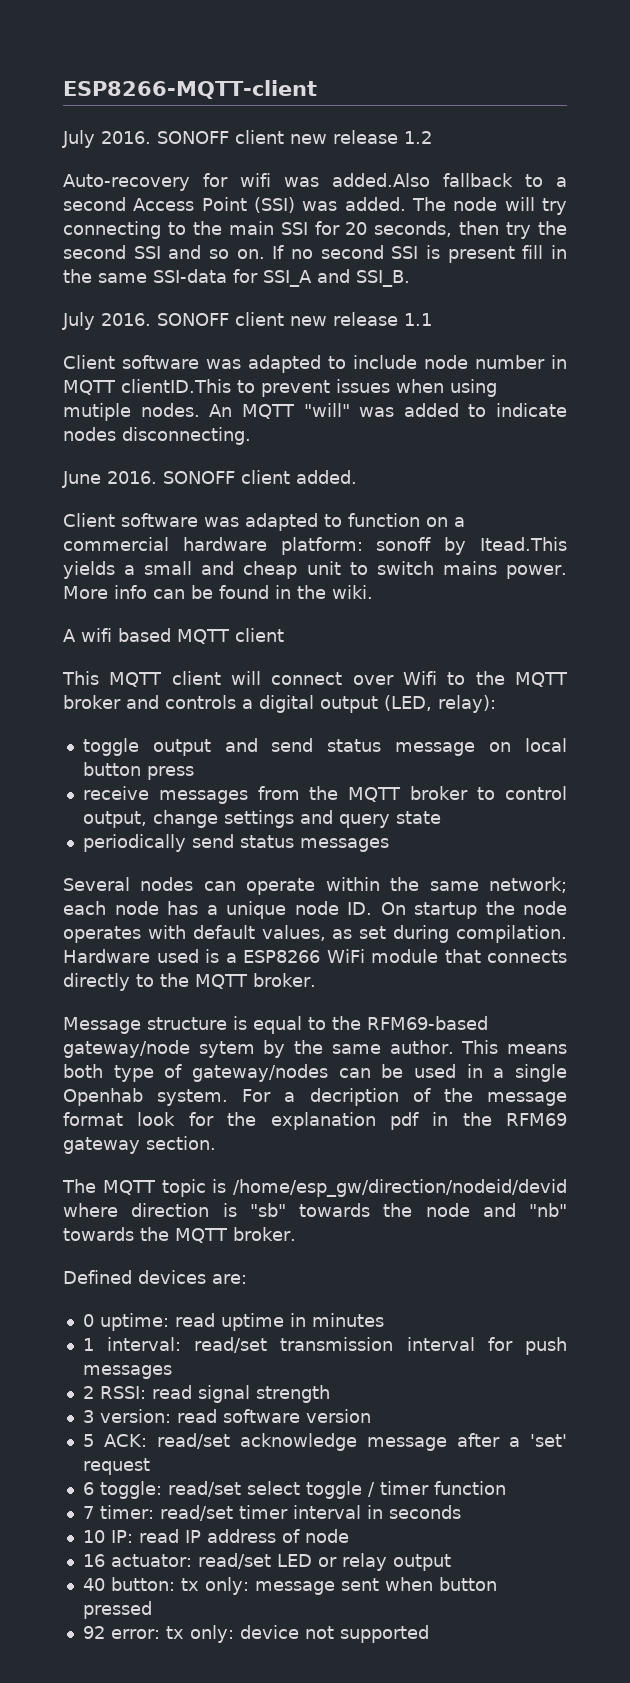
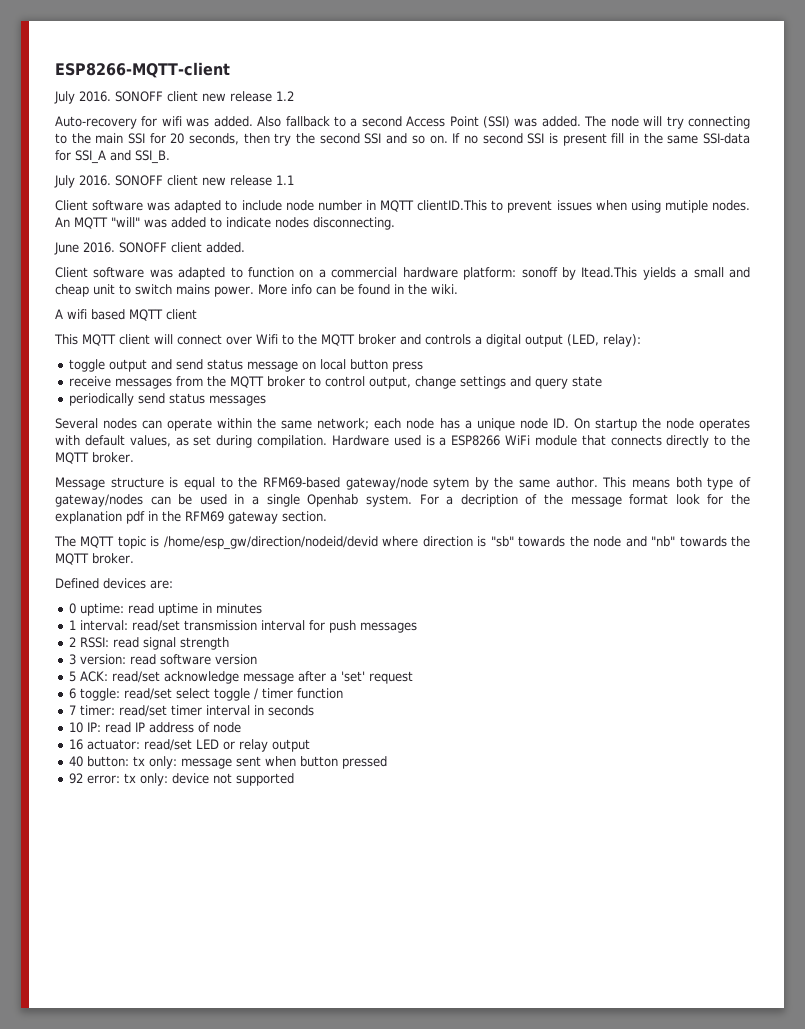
- Auto-recovery for wifi was added.Also fallback to a second Access Point (SSI) was added.
+ Auto-recovery for wifi was added. Also fallback to a second Access Point (SSI) was added.

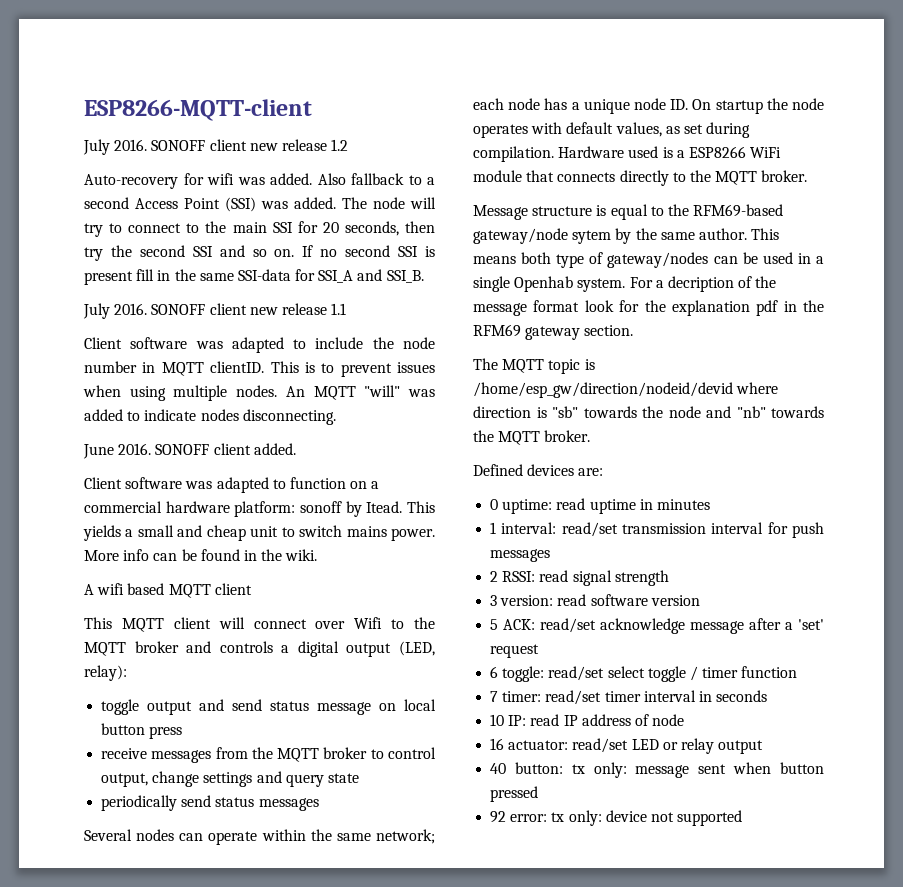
- The node will try connecting to the main SSI for 20 seconds, then try the second SSI and so on.
+ The node will try to connect to the main SSI for 20 seconds, then try the second SSI and so on.
- Client software was adapted to include node number in MQTT clientID.This to prevent issues when using mutiple nodes.
+ Client software was adapted to include the node number in MQTT clientID. This is to prevent issues when using multiple nodes.
- Client software was adapted to function on a commercial hardware platform: sonoff by Itead.This yields a small and cheap unit to switch mains power.
+ Client software was adapted to function on a commercial hardware platform: sonoff by Itead. This yields a small and cheap unit to switch mains power.

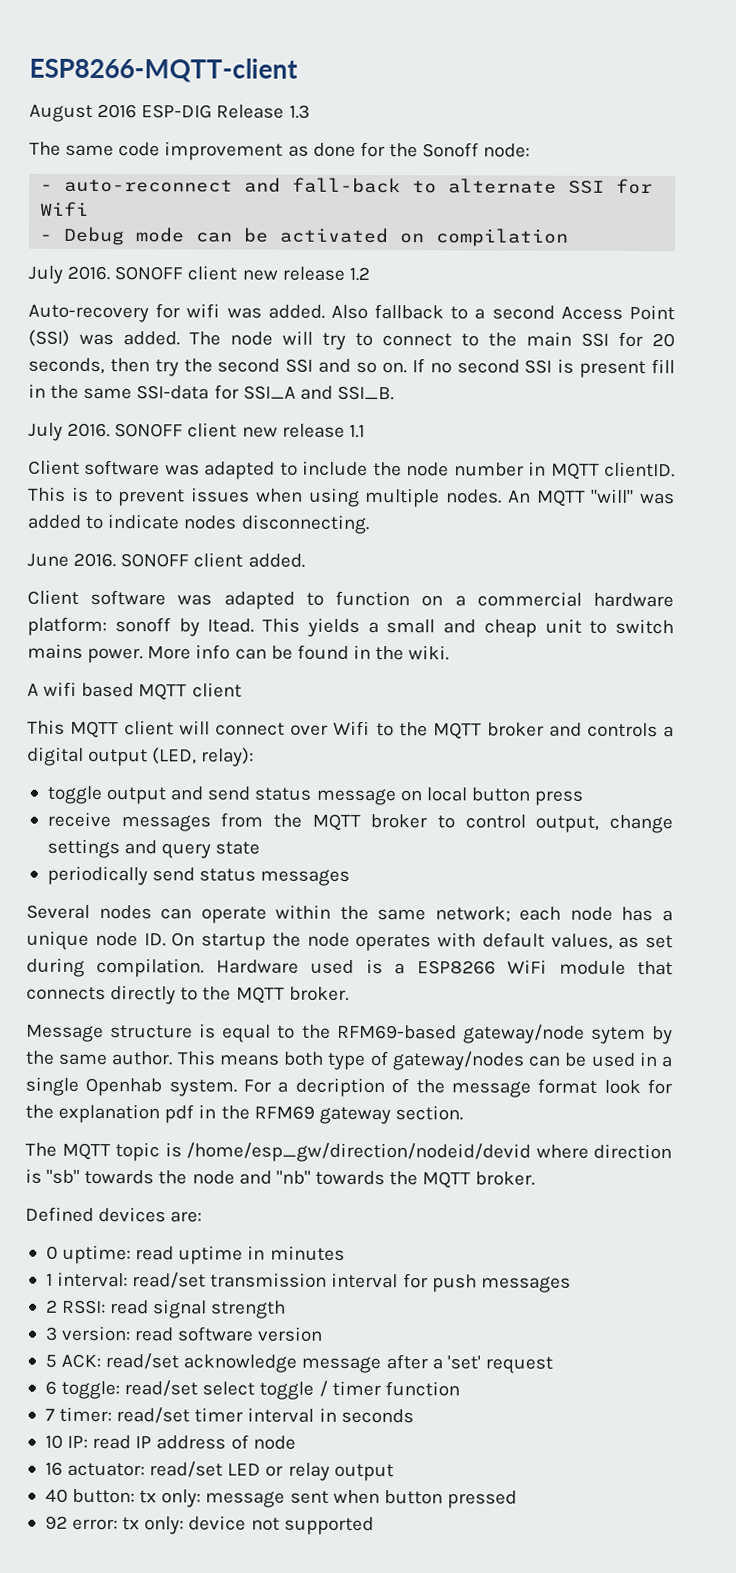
+ August 2016 ESP-DIG Release 1.3
+ The same code improvement as done for the Sonoff node:
+ - auto-reconnect and fall-back to alternate SSI for Wifi
+ - Debug mode can be activated on compilation

